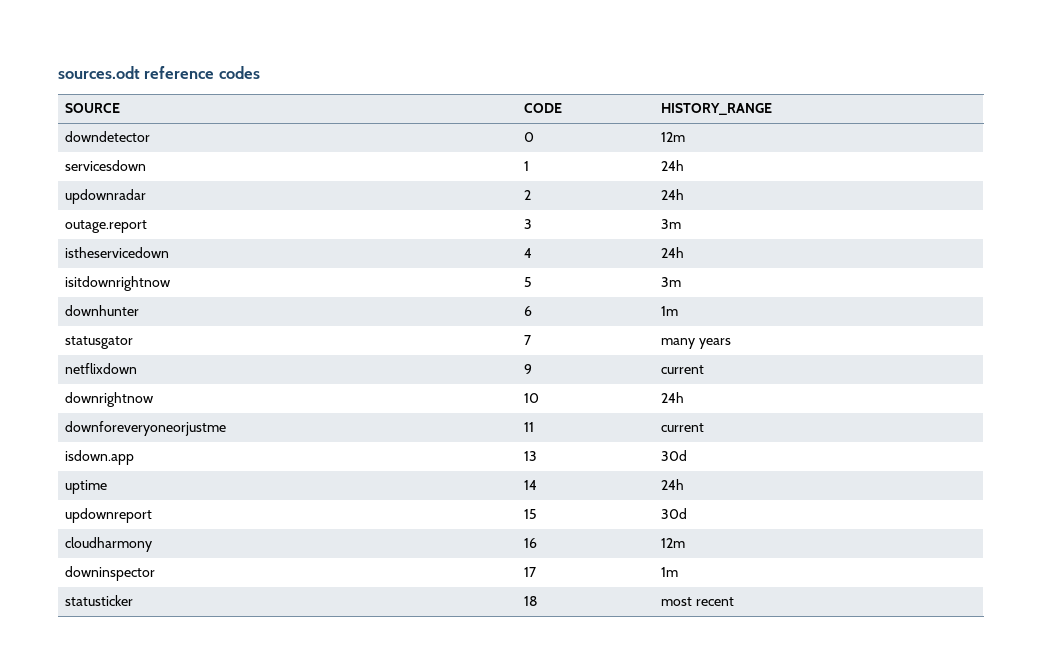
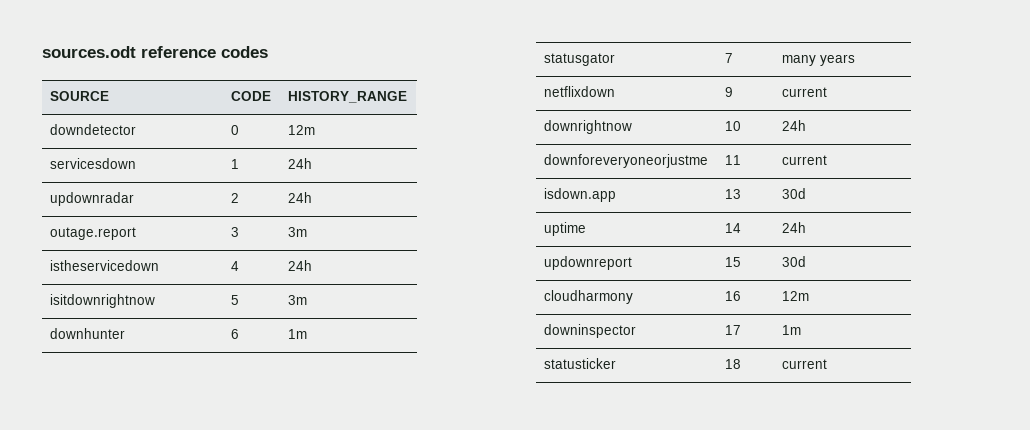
- statusticker | 18 | most recent
+ statusticker | 18 | current

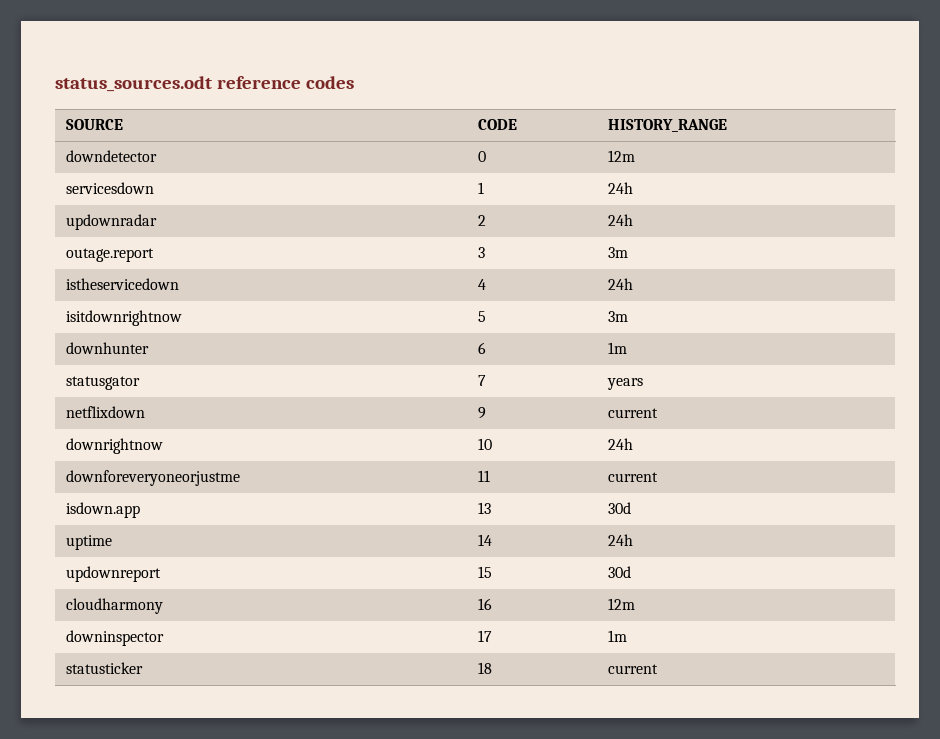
- sources.odt reference codes
+ status_sources.odt reference codes
- statusgator | 7 | many years
+ statusgator | 7 | years

